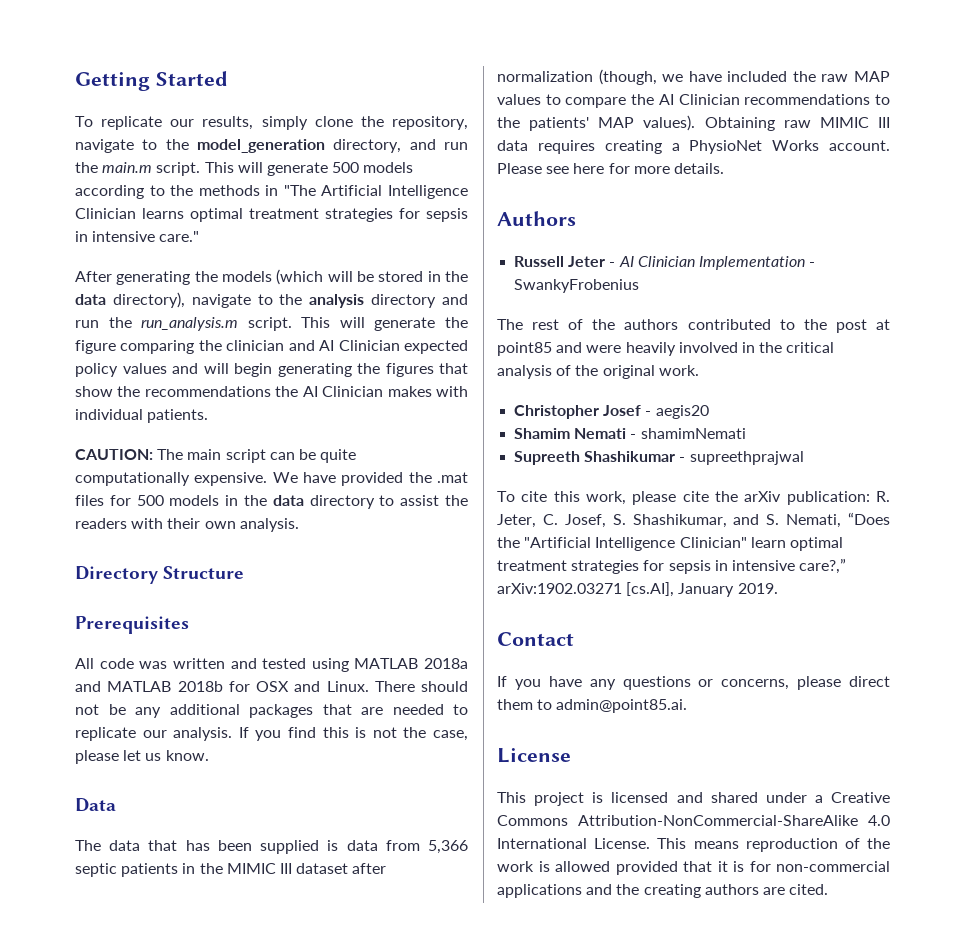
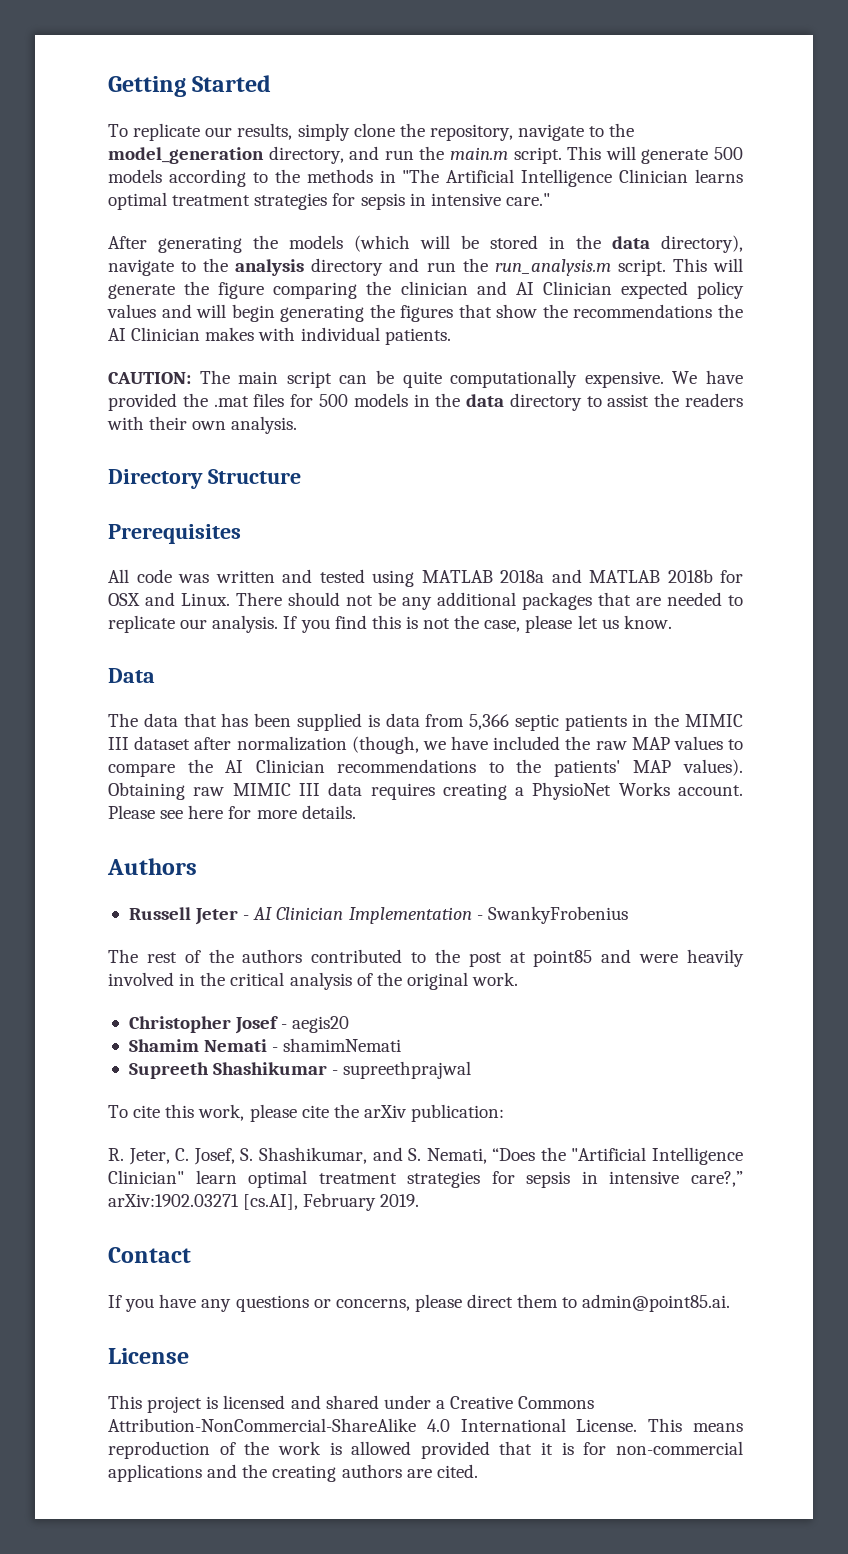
- To cite this work, please cite the arXiv publication: R. Jeter, C. Josef, S. Shashikumar, and S. Nemati, “Does the "Artificial Intelligence Clinician" learn optimal treatment strategies for sepsis in intensive care?,” arXiv:1902.03271 [cs.AI], January 2019.
+ To cite this work, please cite the arXiv publication:
+ R. Jeter, C. Josef, S. Shashikumar, and S. Nemati, “Does the "Artificial Intelligence Clinician" learn optimal treatment strategies for sepsis in intensive care?,” arXiv:1902.03271 [cs.AI], February 2019.

